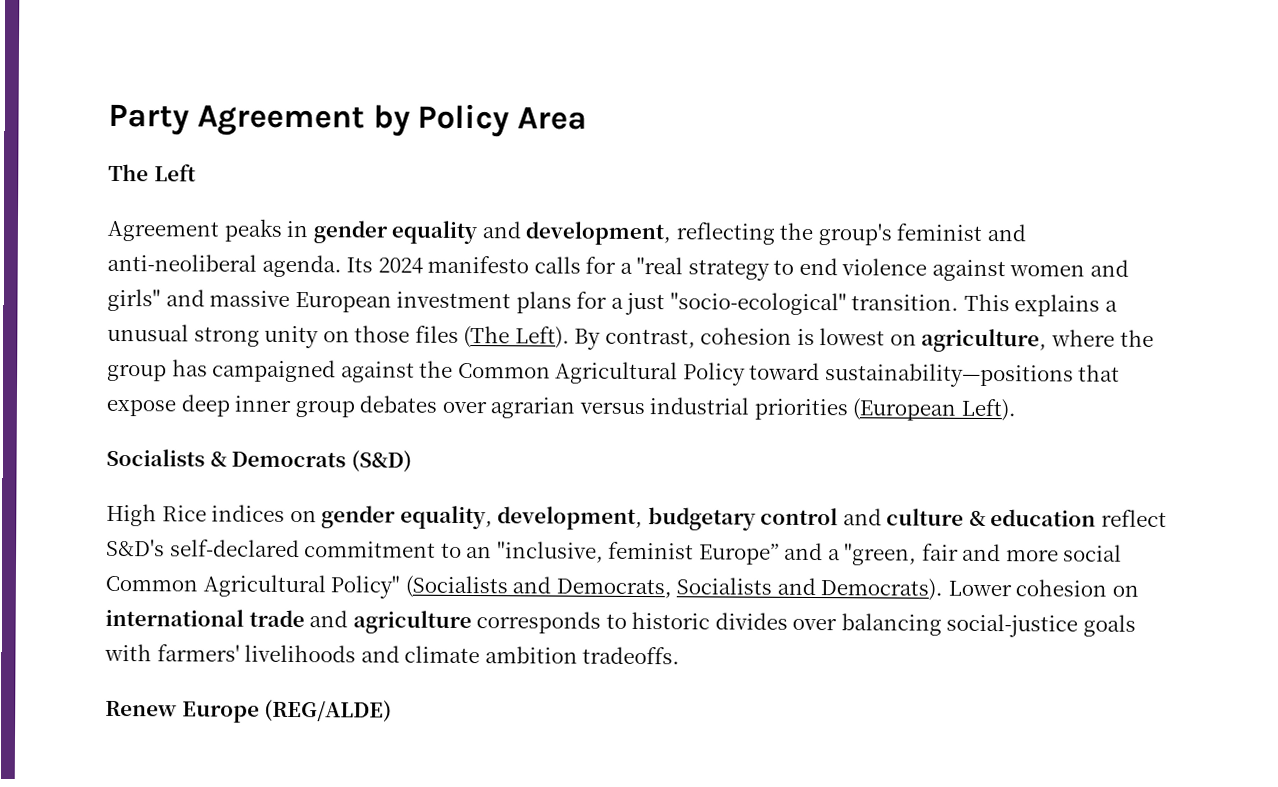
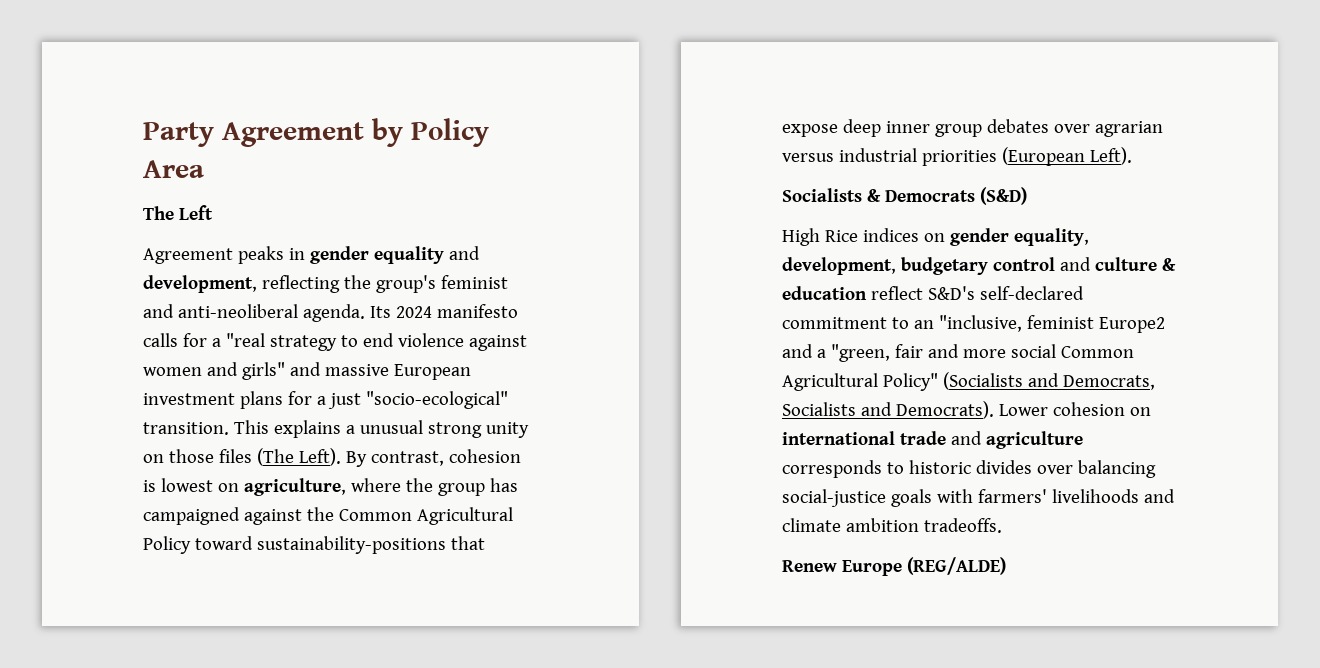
- By contrast, cohesion is lowest on agriculture, where the group has campaigned against the Common Agricultural Policy toward sustainability—positions that expose deep inner group debates over agrarian versus industrial priorities (European Left).
+ By contrast, cohesion is lowest on agriculture, where the group has campaigned against the Common Agricultural Policy toward sustainability-positions that expose deep inner group debates over agrarian versus industrial priorities (European Left).
- High Rice indices on gender equality, development, budgetary control and culture & education reflect S&D's self-declared commitment to an "inclusive, feminist Europe” and a "green, fair and more social Common Agricultural Policy" (Socialists and Democrats, Socialists and Democrats).
+ High Rice indices on gender equality, development, budgetary control and culture & education reflect S&D's self-declared commitment to an "inclusive, feminist Europe2 and a "green, fair and more social Common Agricultural Policy" (Socialists and Democrats, Socialists and Democrats).

